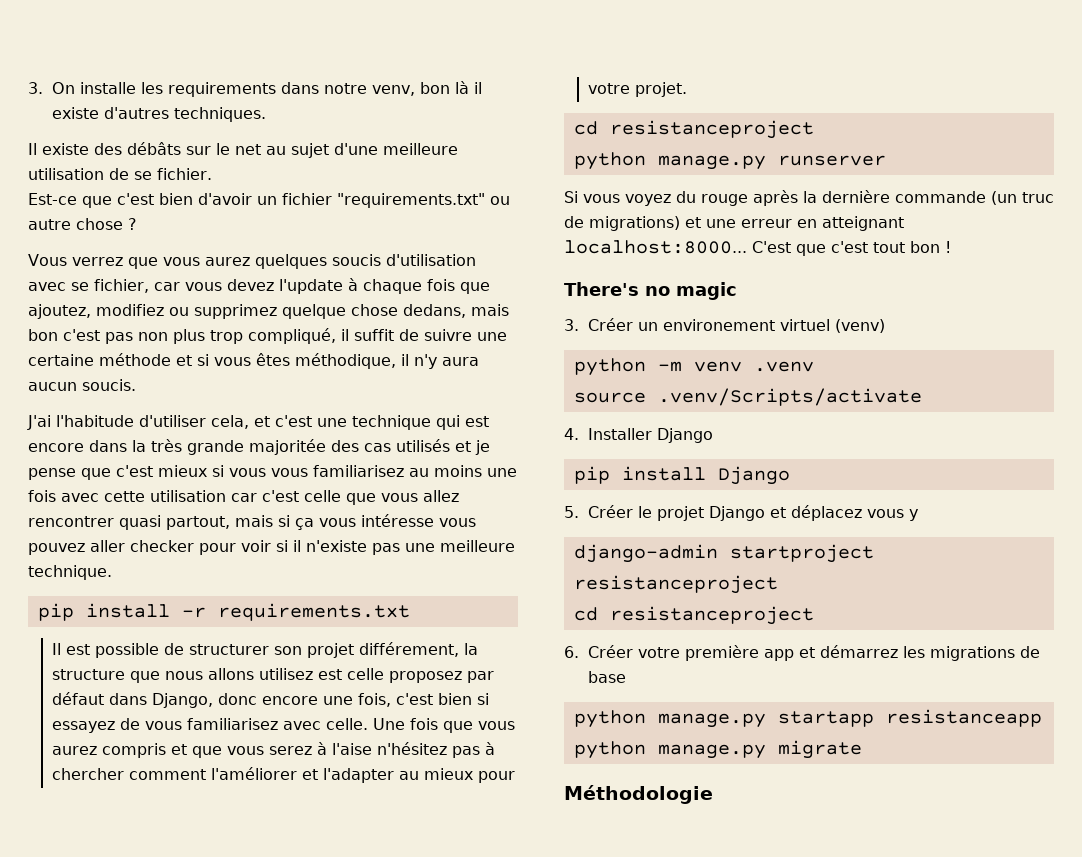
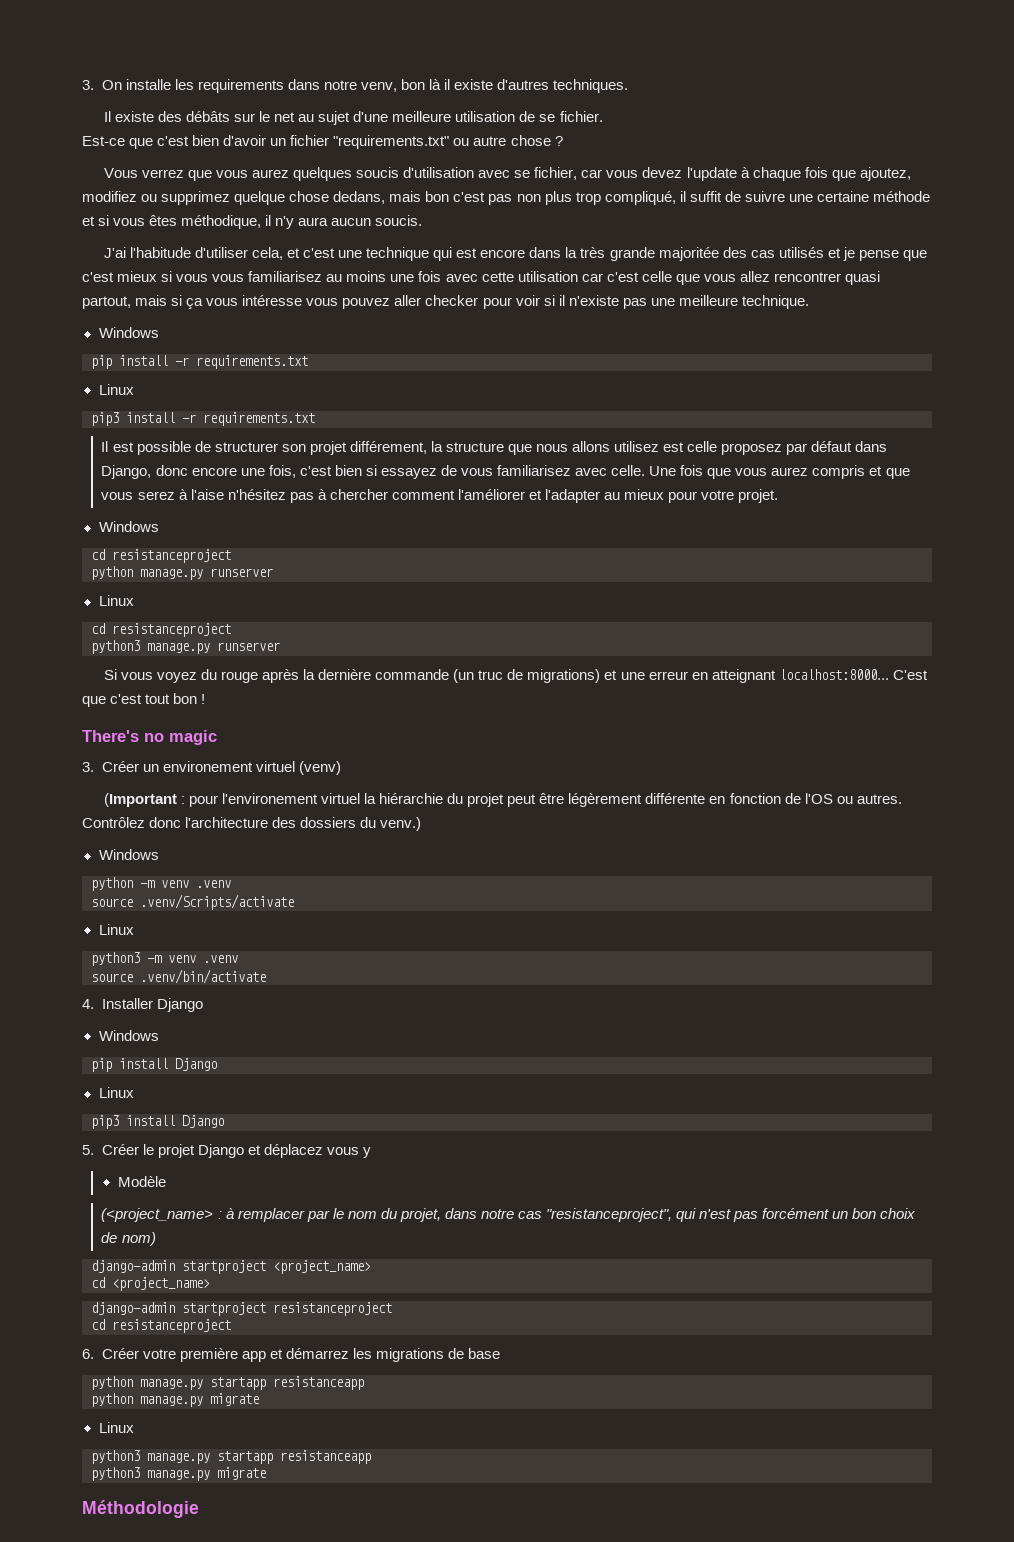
  J'ai l'habitude d'utiliser cela, et c'est une technique qui est encore dans la très grande majoritée des cas utilisés et je pense que c'est mieux si vous vous familiarisez au moins une fois avec cette utilisation car c'est celle que vous allez rencontrer quasi partout, mais si ça vous intéresse vous pouvez aller checker pour voir si il n'existe pas une meilleure technique.
+ Windows
  pip install -r requirements.txt
+ Linux
+ pip3 install -r requirements.txt
  Une fois que vous aurez compris et que vous serez à l'aise n'hésitez pas à chercher comment l'améliorer et l'adapter au mieux pour votre projet.
+ Windows
  python manage.py runserver
+ Linux
+ cd resistanceproject
+ python3 manage.py runserver
+ (Important : pour l'environement virtuel la hiérarchie du projet peut être légèrement différente en fonction de l'OS ou autres. Contrôlez donc l'architecture des dossiers du venv.)
+ Windows
  source .venv/Scripts/activate
+ Linux
+ python3 -m venv .venv
+ source .venv/bin/activate
  4. Installer Django
+ Windows
  pip install Django
+ Linux
+ pip3 install Django
+ Modèle
+ (<project_name> : à remplacer par le nom du projet, dans notre cas "resistanceproject", qui n'est pas forcément un bon choix de nom)
+ django-admin startproject <project_name>
+ cd <project_name>
  python manage.py migrate
+ Linux
+ python3 manage.py startapp resistanceapp
+ python3 manage.py migrate

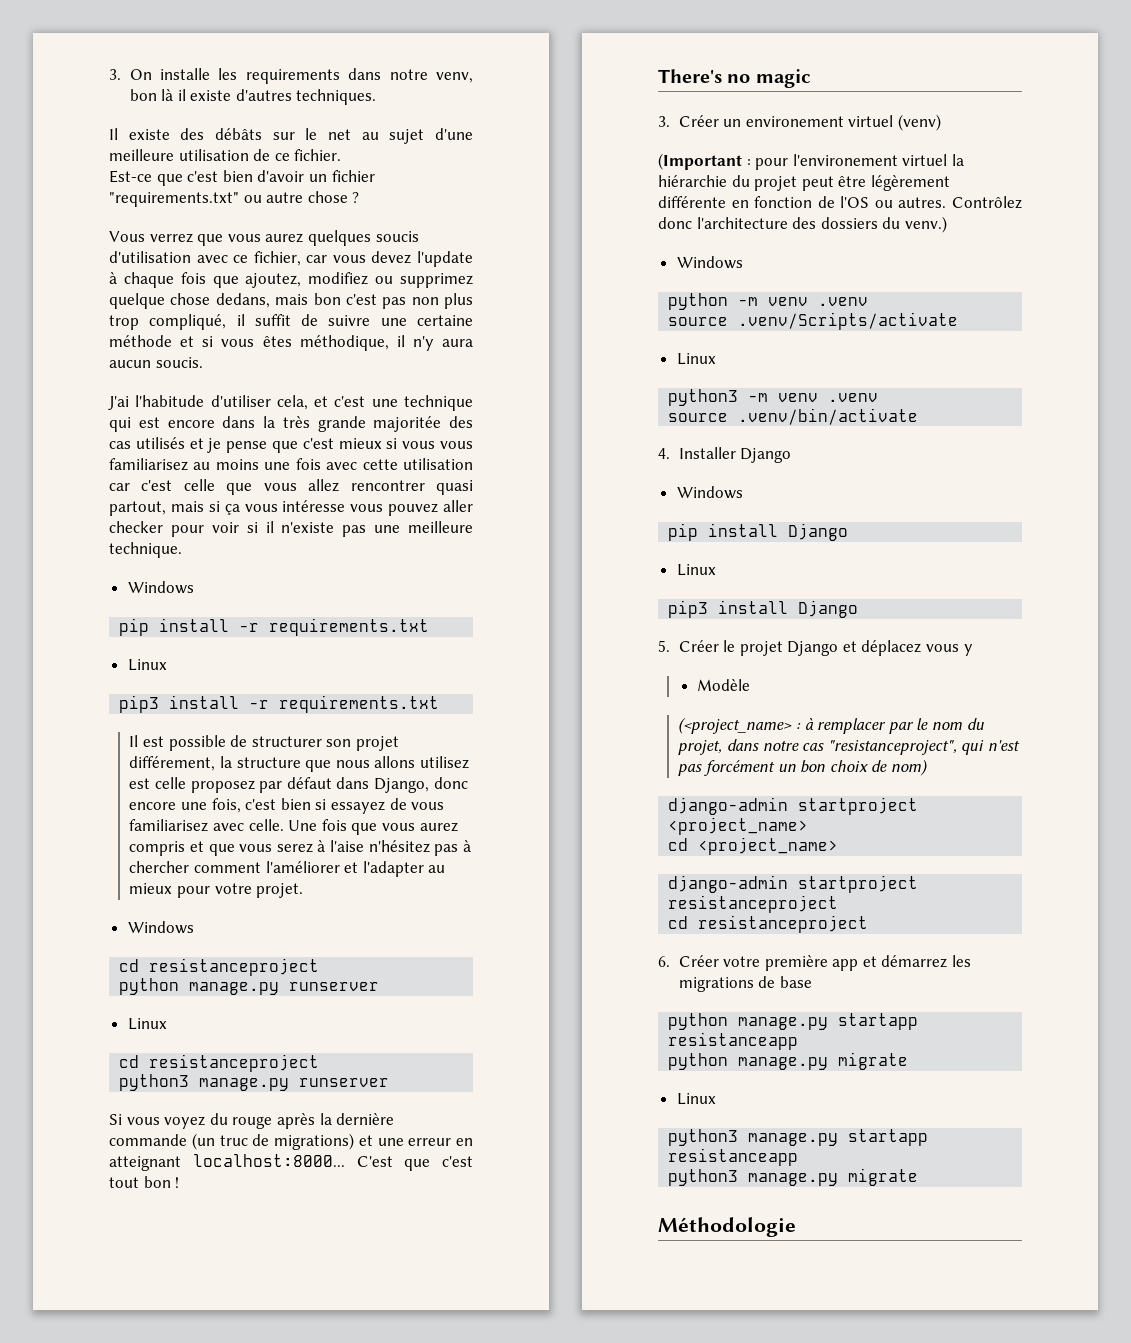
- Il existe des débâts sur le net au sujet d'une meilleure utilisation de se fichier.
+ Il existe des débâts sur le net au sujet d'une meilleure utilisation de ce fichier.
- Vous verrez que vous aurez quelques soucis d'utilisation avec se fichier, car vous devez l'update à chaque fois que ajoutez, modifiez ou supprimez quelque chose dedans, mais bon c'est pas non plus trop compliqué, il suffit de suivre une certaine méthode et si vous êtes méthodique, il n'y aura aucun soucis.
+ Vous verrez que vous aurez quelques soucis d'utilisation avec ce fichier, car vous devez l'update à chaque fois que ajoutez, modifiez ou supprimez quelque chose dedans, mais bon c'est pas non plus trop compliqué, il suffit de suivre une certaine méthode et si vous êtes méthodique, il n'y aura aucun soucis.

